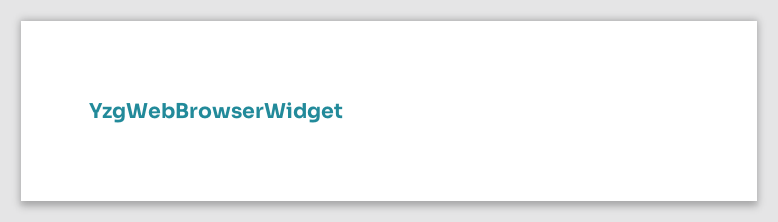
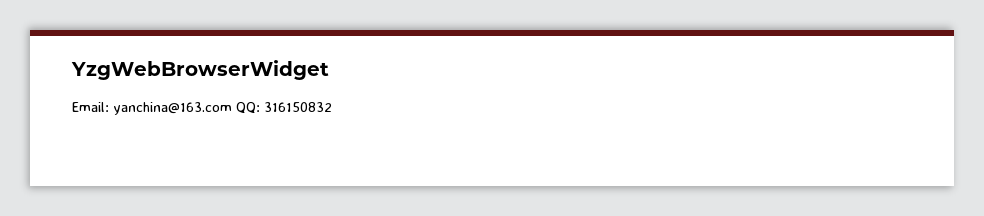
+ Email: yanchina@163.com QQ: 316150832

